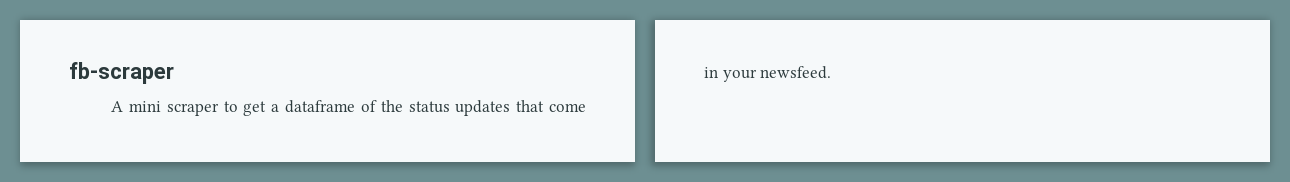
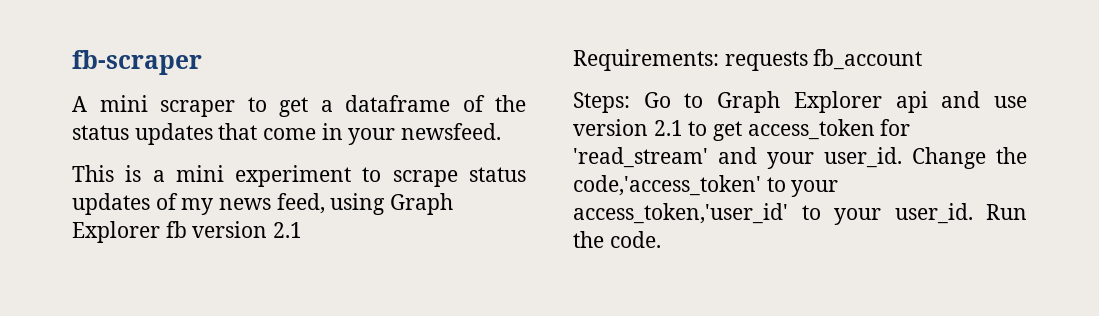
+ This is a mini experiment to scrape status updates of my news feed, using Graph Explorer fb version 2.1
+ Requirements: requests fb_account
+ Steps: Go to Graph Explorer api and use version 2.1 to get access_token for 'read_stream' and your user_id. Change the code,'access_token' to your access_token,'user_id' to your user_id. Run the code.

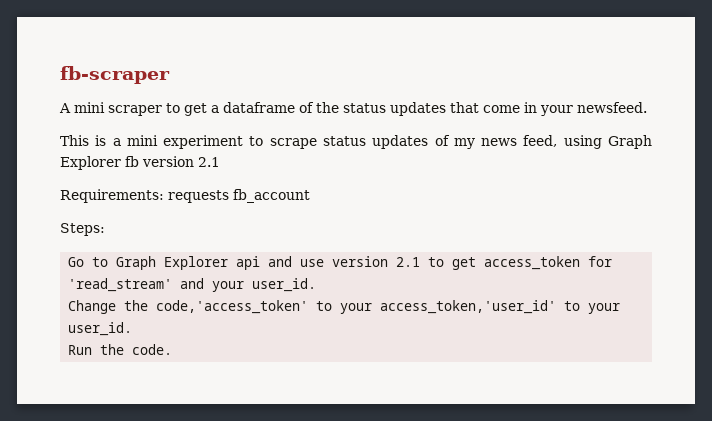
- Steps: Go to Graph Explorer api and use version 2.1 to get access_token for 'read_stream' and your user_id. Change the code,'access_token' to your access_token,'user_id' to your user_id. Run the code.
+ Steps:
+ Go to Graph Explorer api and use version 2.1 to get access_token for 'read_stream' and your user_id.
+ Change the code,'access_token' to your access_token,'user_id' to your user_id.
+ Run the code.

